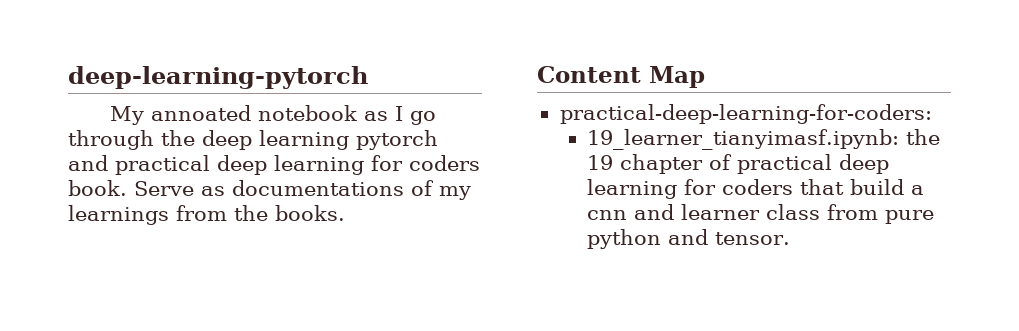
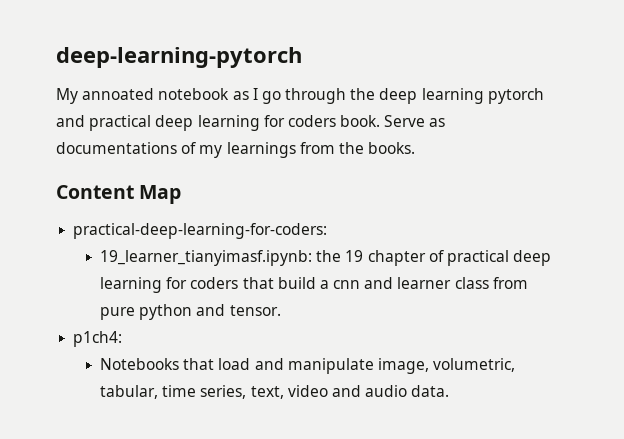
+ p1ch4:
+ Notebooks that load and manipulate image, volumetric, tabular, time series, text, video and audio data.

